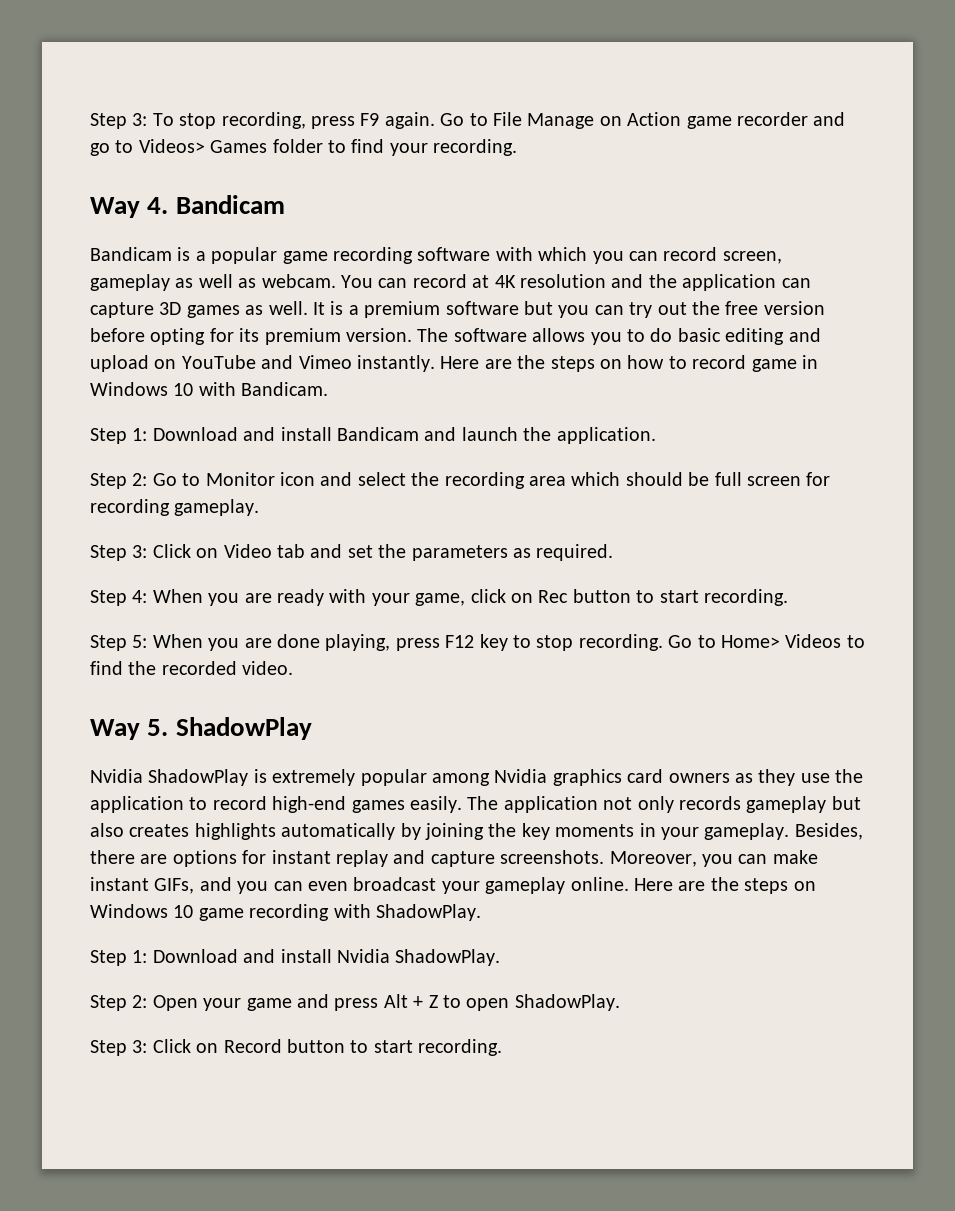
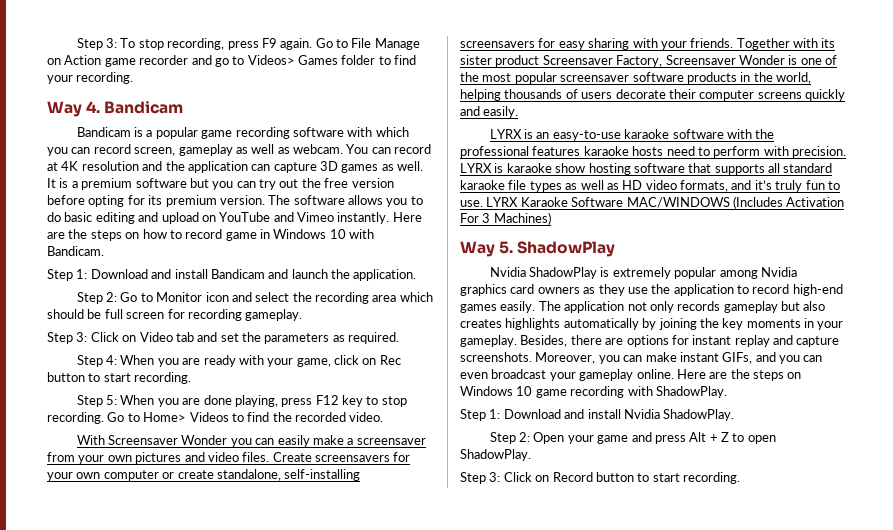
+ With Screensaver Wonder you can easily make a screensaver from your own pictures and video files. Create screensavers for your own computer or create standalone, self-installing screensavers for easy sharing with your friends. Together with its sister product Screensaver Factory, Screensaver Wonder is one of the most popular screensaver software products in the world, helping thousands of users decorate their computer screens quickly and easily.
+ LYRX is an easy-to-use karaoke software with the professional features karaoke hosts need to perform with precision. LYRX is karaoke show hosting software that supports all standard karaoke file types as well as HD video formats, and it’s truly fun to use. LYRX Karaoke Software MAC/WINDOWS (Includes Activation For 3 Machines)

